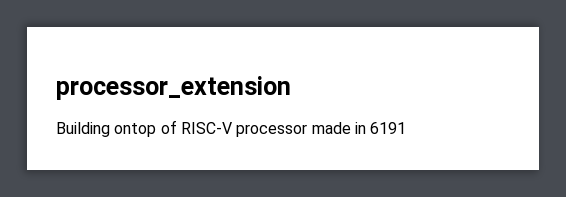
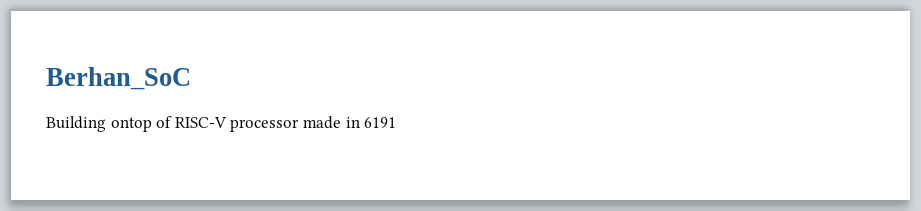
- processor_extension
+ Berhan_SoC

